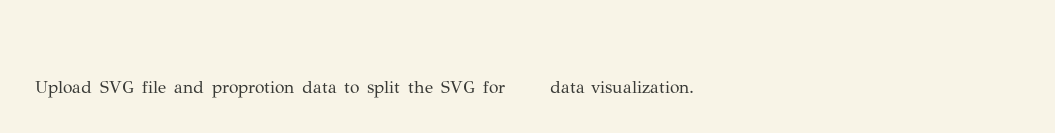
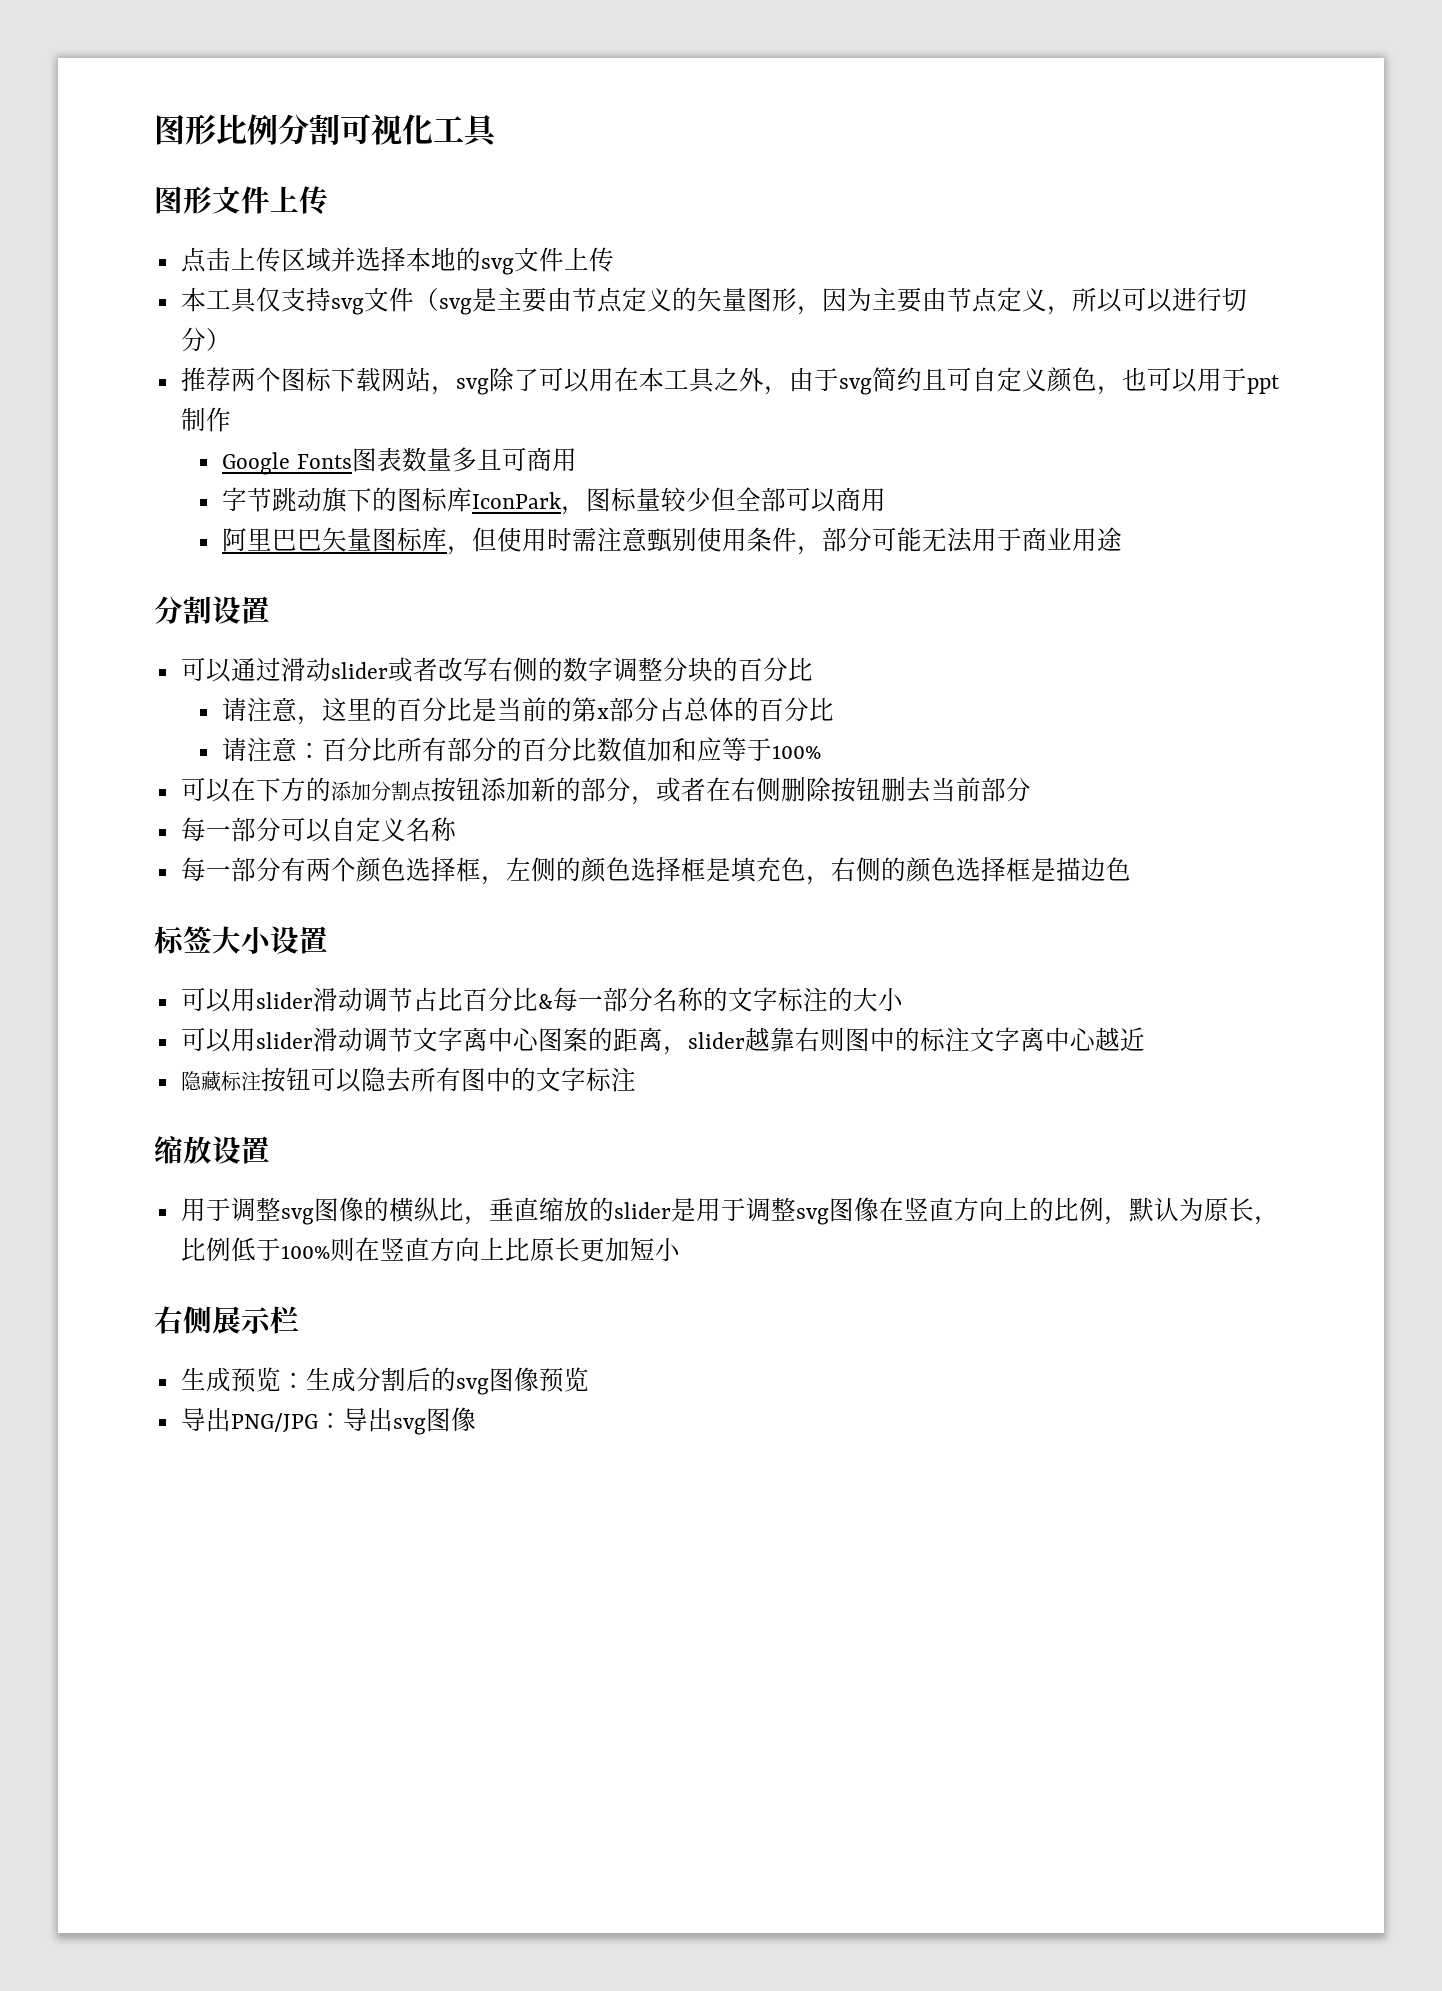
- Upload SVG file and proprotion data to split the SVG for data visualization.
+ 图形比例分割可视化工具
+ 图形文件上传
+ 点击上传区域并选择本地的svg文件上传
+ 本工具仅支持svg文件（svg是主要由节点定义的矢量图形，因为主要由节点定义，所以可以进行切分）
+ 推荐两个图标下载网站，svg除了可以用在本工具之外，由于svg简约且可自定义颜色，也可以用于ppt制作
+ Google Fonts图表数量多且可商用
+ 字节跳动旗下的图标库IconPark，图标量较少但全部可以商用
+ 阿里巴巴矢量图标库，但使用时需注意甄别使用条件，部分可能无法用于商业用途
+ 分割设置
+ 可以通过滑动slider或者改写右侧的数字调整分块的百分比
+ 请注意，这里的百分比是当前的第x部分占总体的百分比
+ 请注意：百分比所有部分的百分比数值加和应等于100%
+ 可以在下方的添加分割点按钮添加新的部分，或者在右侧删除按钮删去当前部分
+ 每一部分可以自定义名称
+ 每一部分有两个颜色选择框，左侧的颜色选择框是填充色，右侧的颜色选择框是描边色
+ 标签大小设置
+ 可以用slider滑动调节占比百分比&每一部分名称的文字标注的大小
+ 可以用slider滑动调节文字离中心图案的距离，slider越靠右则图中的标注文字离中心越近
+ 隐藏标注按钮可以隐去所有图中的文字标注
+ 缩放设置
+ 用于调整svg图像的横纵比，垂直缩放的slider是用于调整svg图像在竖直方向上的比例，默认为原长，比例低于100%则在竖直方向上比原长更加短小
+ 右侧展示栏
+ 生成预览：生成分割后的svg图像预览
+ 导出PNG/JPG：导出svg图像

